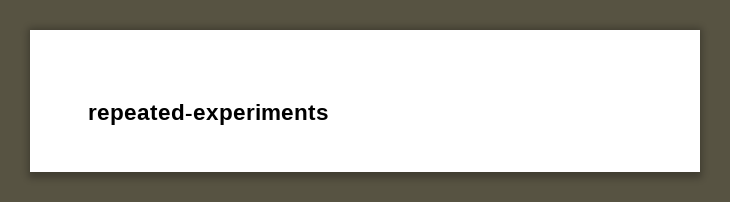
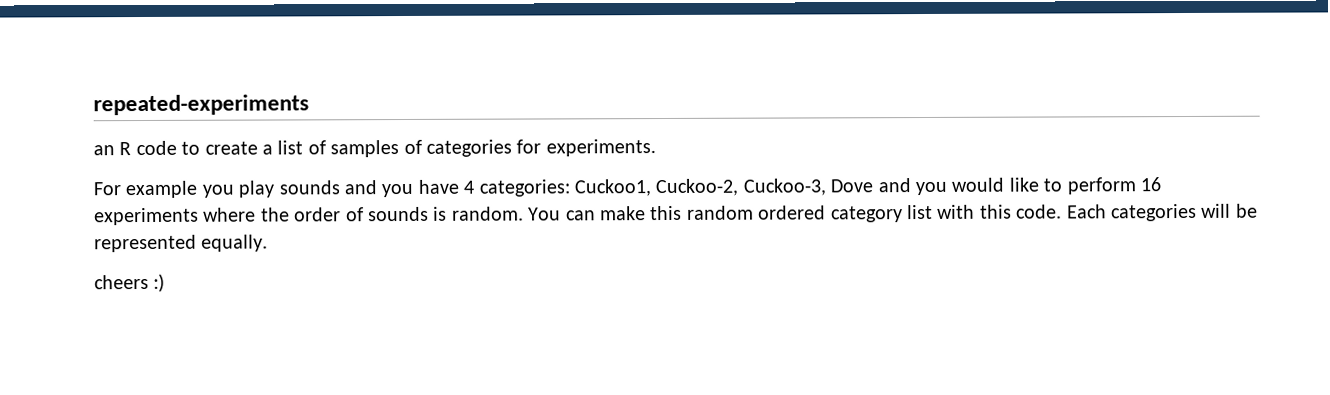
+ an R code to create a list of samples of categories for experiments.
+ For example you play sounds and you have 4 categories: Cuckoo1, Cuckoo-2, Cuckoo-3, Dove and you would like to perform 16 experiments where the order of sounds is random. You can make this random ordered category list with this code. Each categories will be represented equally.
+ cheers :)

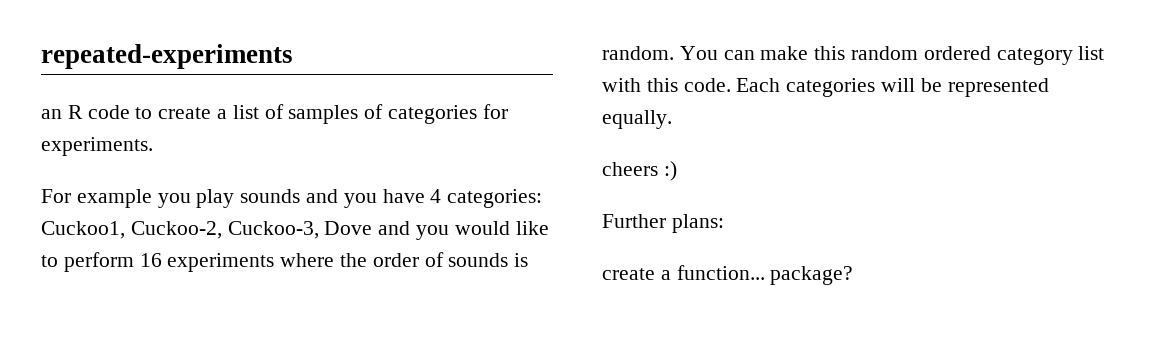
+ Further plans:
+ create a function... package?

